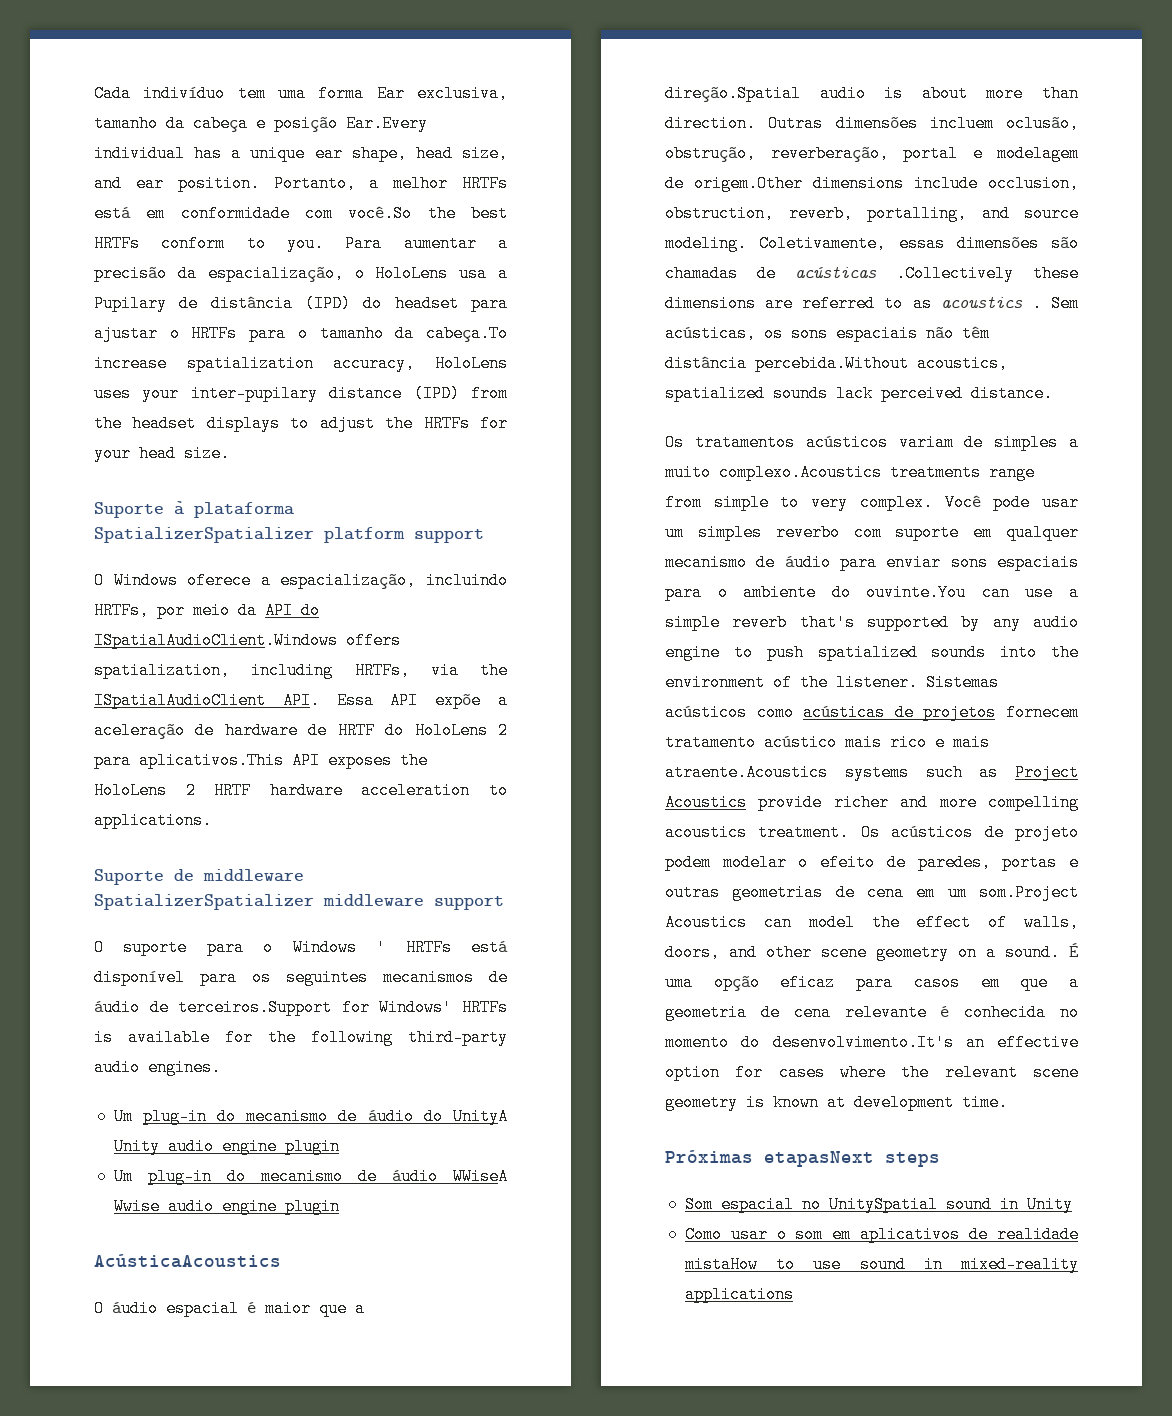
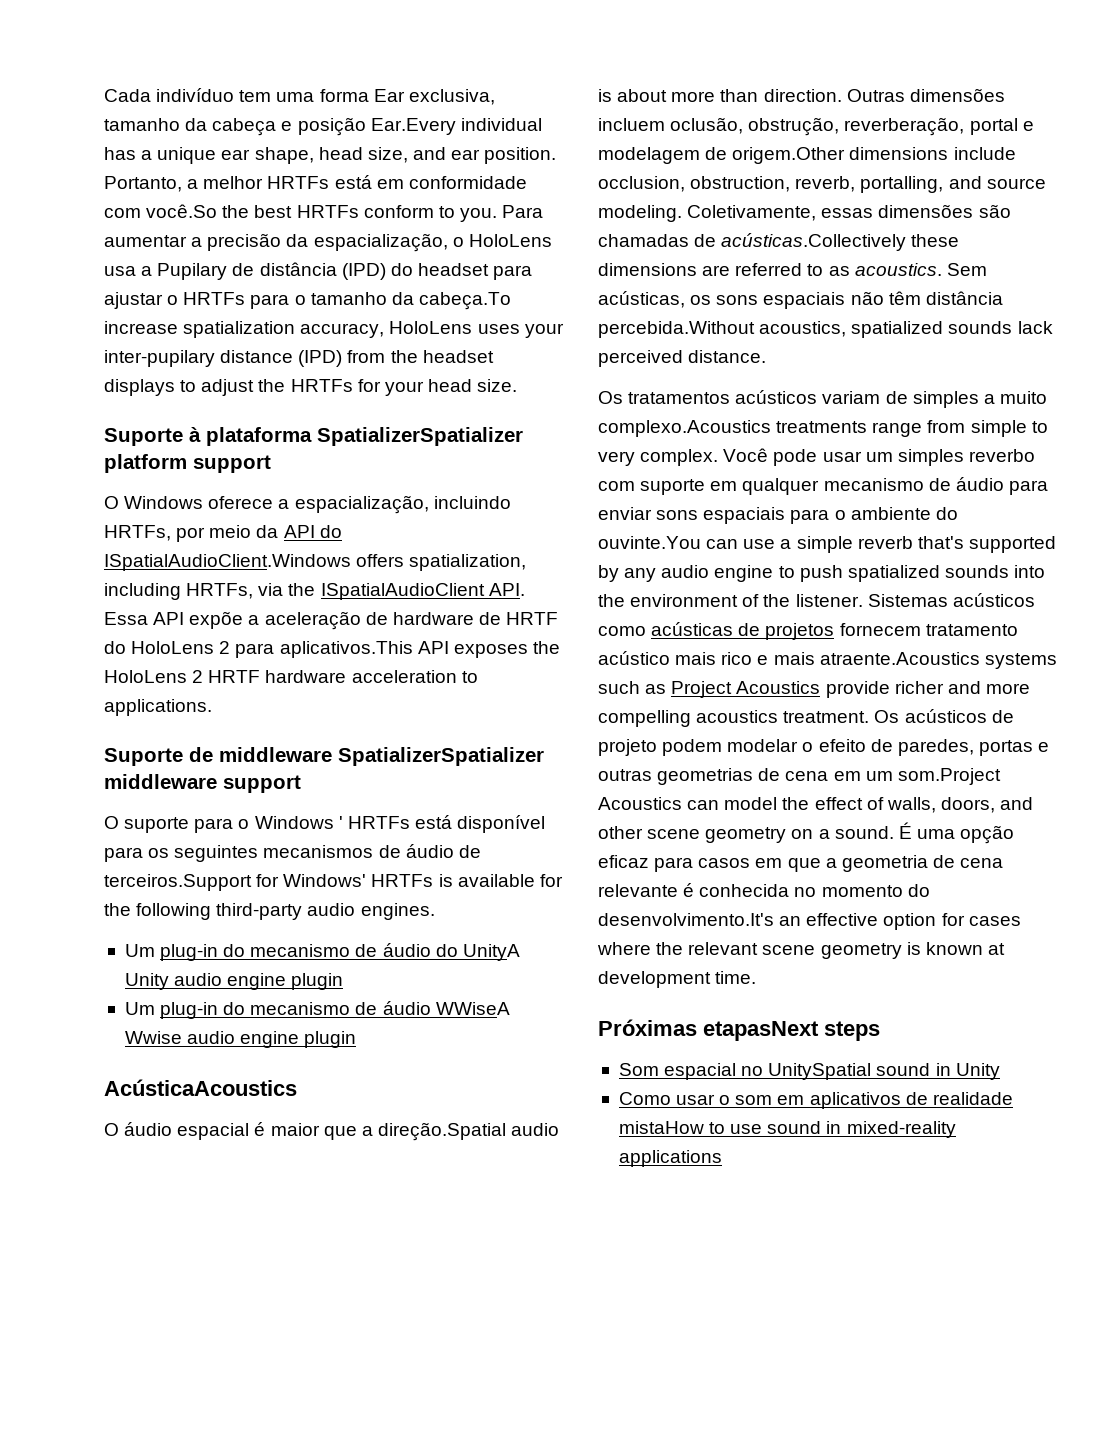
- Coletivamente, essas dimensões são chamadas de acústicas .Collectively these dimensions are referred to as acoustics .
+ Coletivamente, essas dimensões são chamadas de acústicas.Collectively these dimensions are referred to as acoustics.

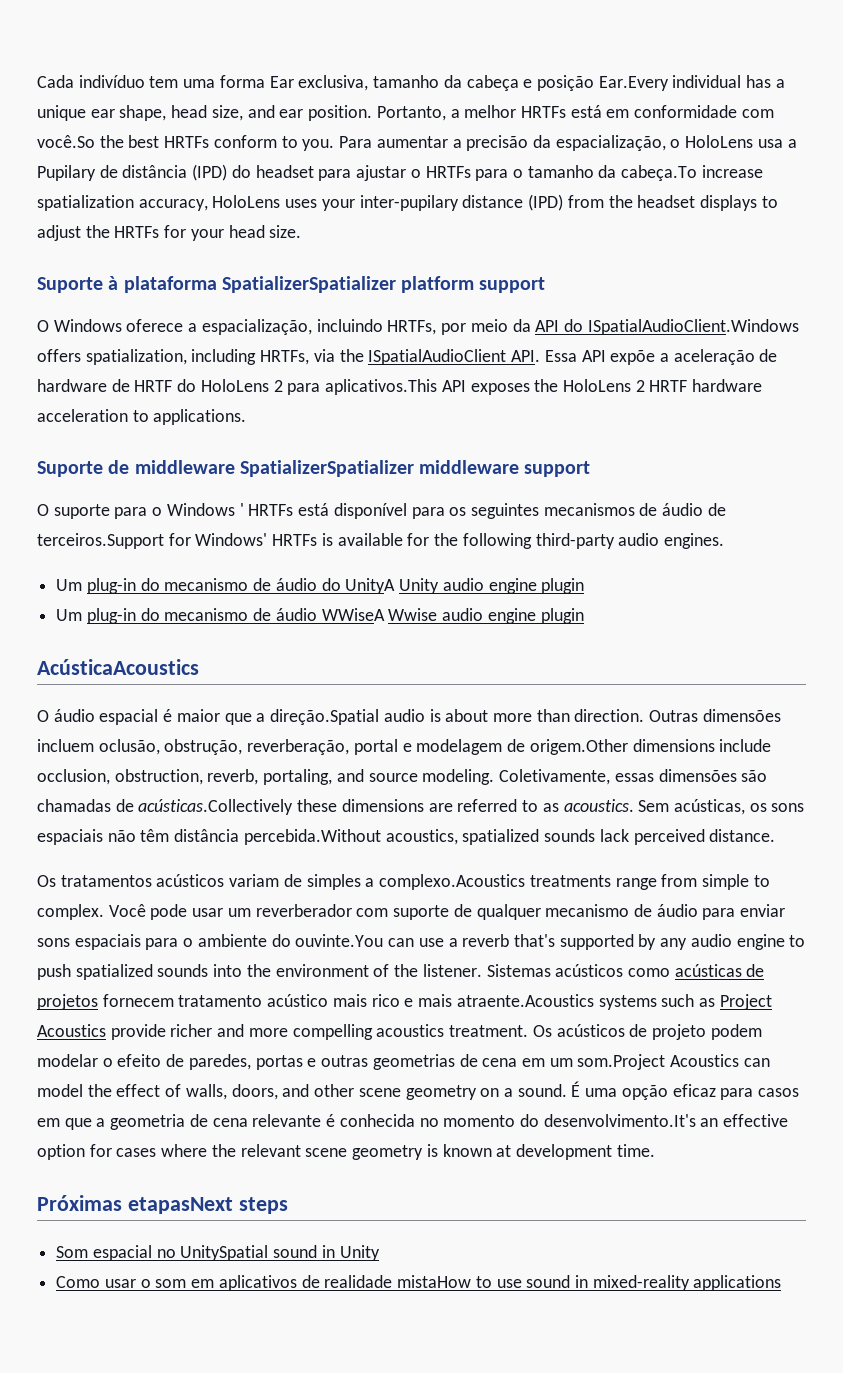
- Outras dimensões incluem oclusão, obstrução, reverberação, portal e modelagem de origem.Other dimensions include occlusion, obstruction, reverb, portalling, and source modeling.
+ Outras dimensões incluem oclusão, obstrução, reverberação, portal e modelagem de origem.Other dimensions include occlusion, obstruction, reverb, portaling, and source modeling.
- Os tratamentos acústicos variam de simples a muito complexo.Acoustics treatments range from simple to very complex.
+ Os tratamentos acústicos variam de simples a complexo.Acoustics treatments range from simple to complex.
- Você pode usar um simples reverbo com suporte em qualquer mecanismo de áudio para enviar sons espaciais para o ambiente do ouvinte.You can use a simple reverb that's supported by any audio engine to push spatialized sounds into the environment of the listener.
+ Você pode usar um reverberador com suporte de qualquer mecanismo de áudio para enviar sons espaciais para o ambiente do ouvinte.You can use a reverb that's supported by any audio engine to push spatialized sounds into the environment of the listener.

